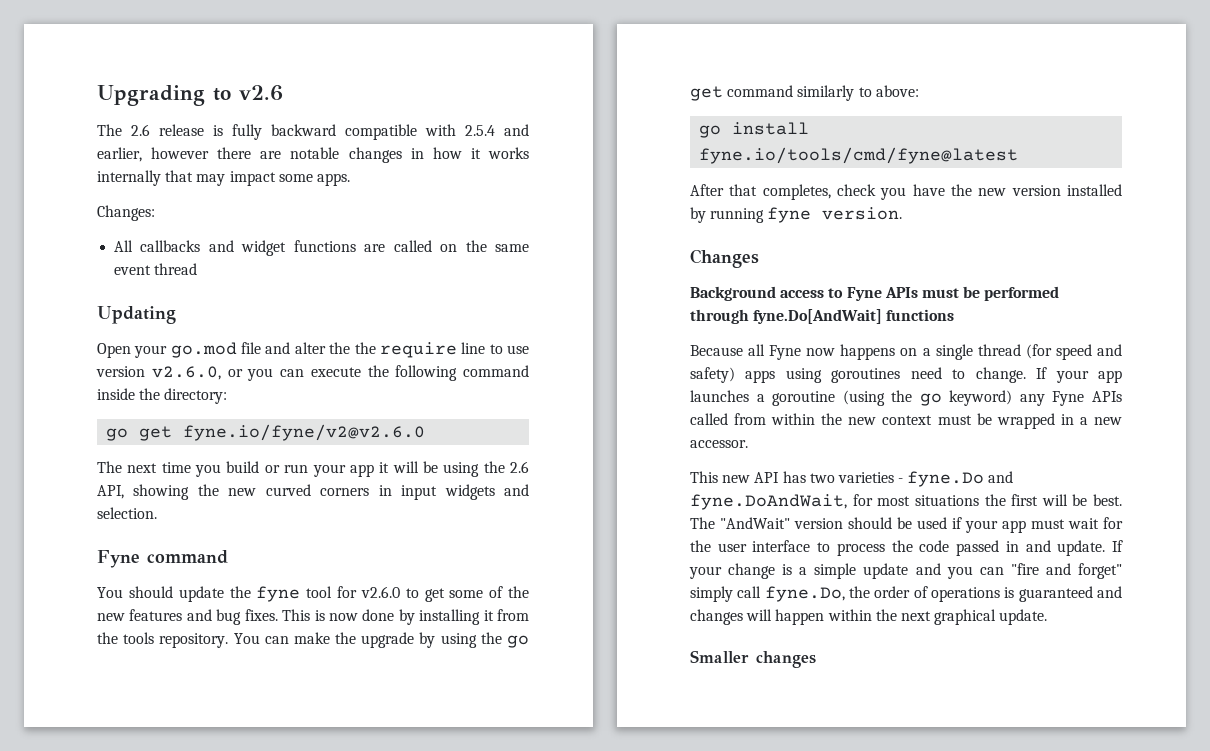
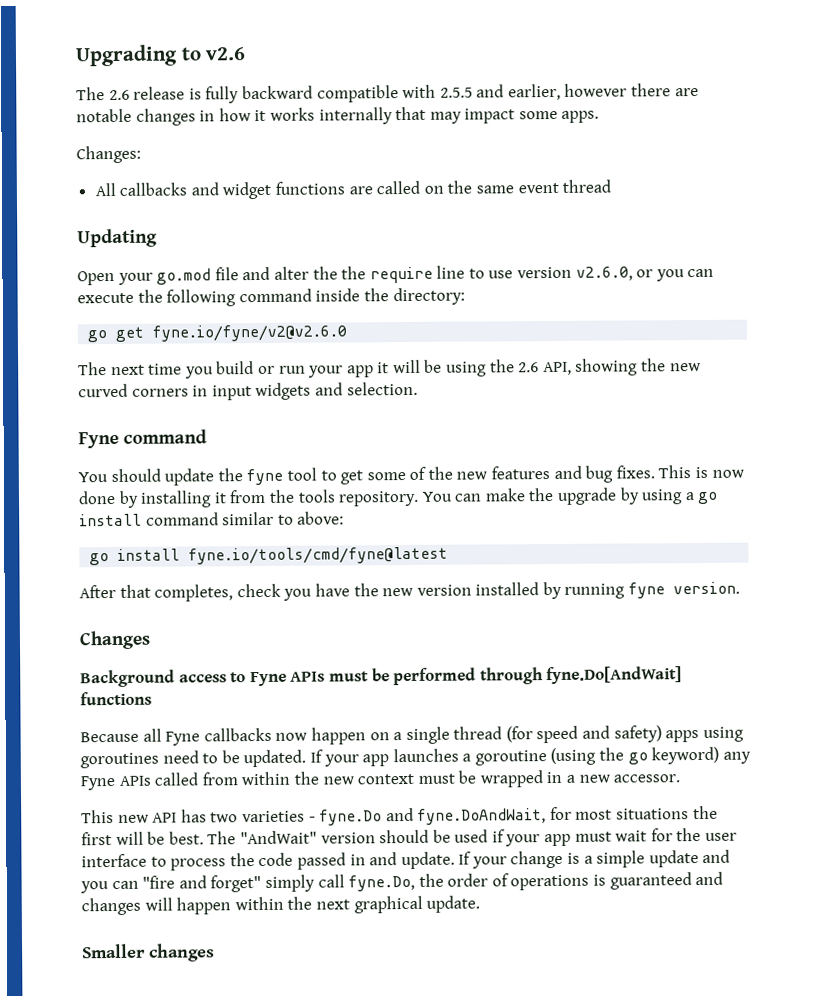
- The 2.6 release is fully backward compatible with 2.5.4 and earlier, however there are notable changes in how it works internally that may impact some apps.
+ The 2.6 release is fully backward compatible with 2.5.5 and earlier, however there are notable changes in how it works internally that may impact some apps.
- You should update the fyne tool for v2.6.0 to get some of the new features and bug fixes.
+ You should update the fyne tool to get some of the new features and bug fixes.
- You can make the upgrade by using the go get command similarly to above:
+ You can make the upgrade by using a go install command similar to above:
- Because all Fyne now happens on a single thread (for speed and safety) apps using goroutines need to change.
+ Because all Fyne callbacks now happen on a single thread (for speed and safety) apps using goroutines need to be updated.

